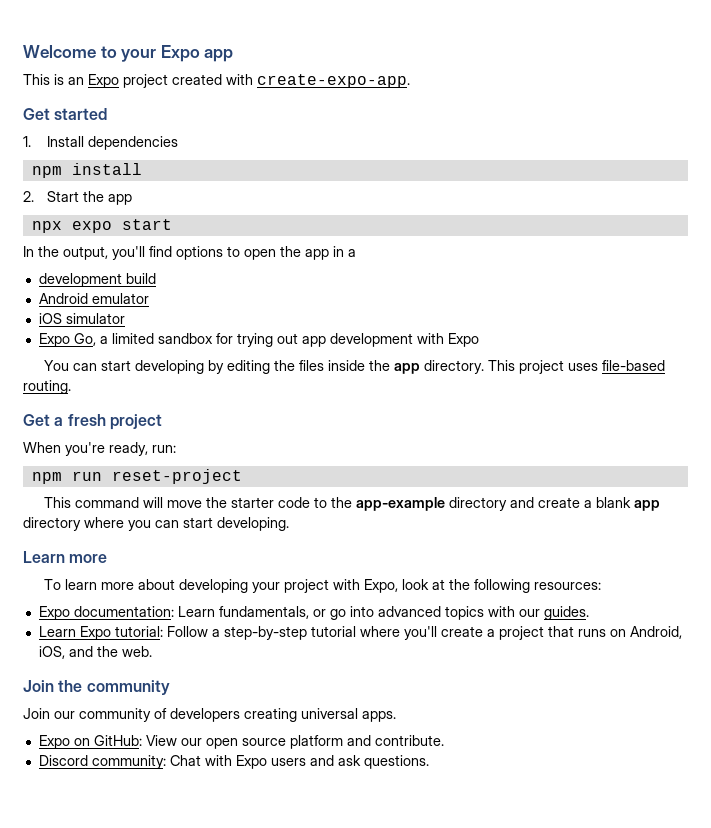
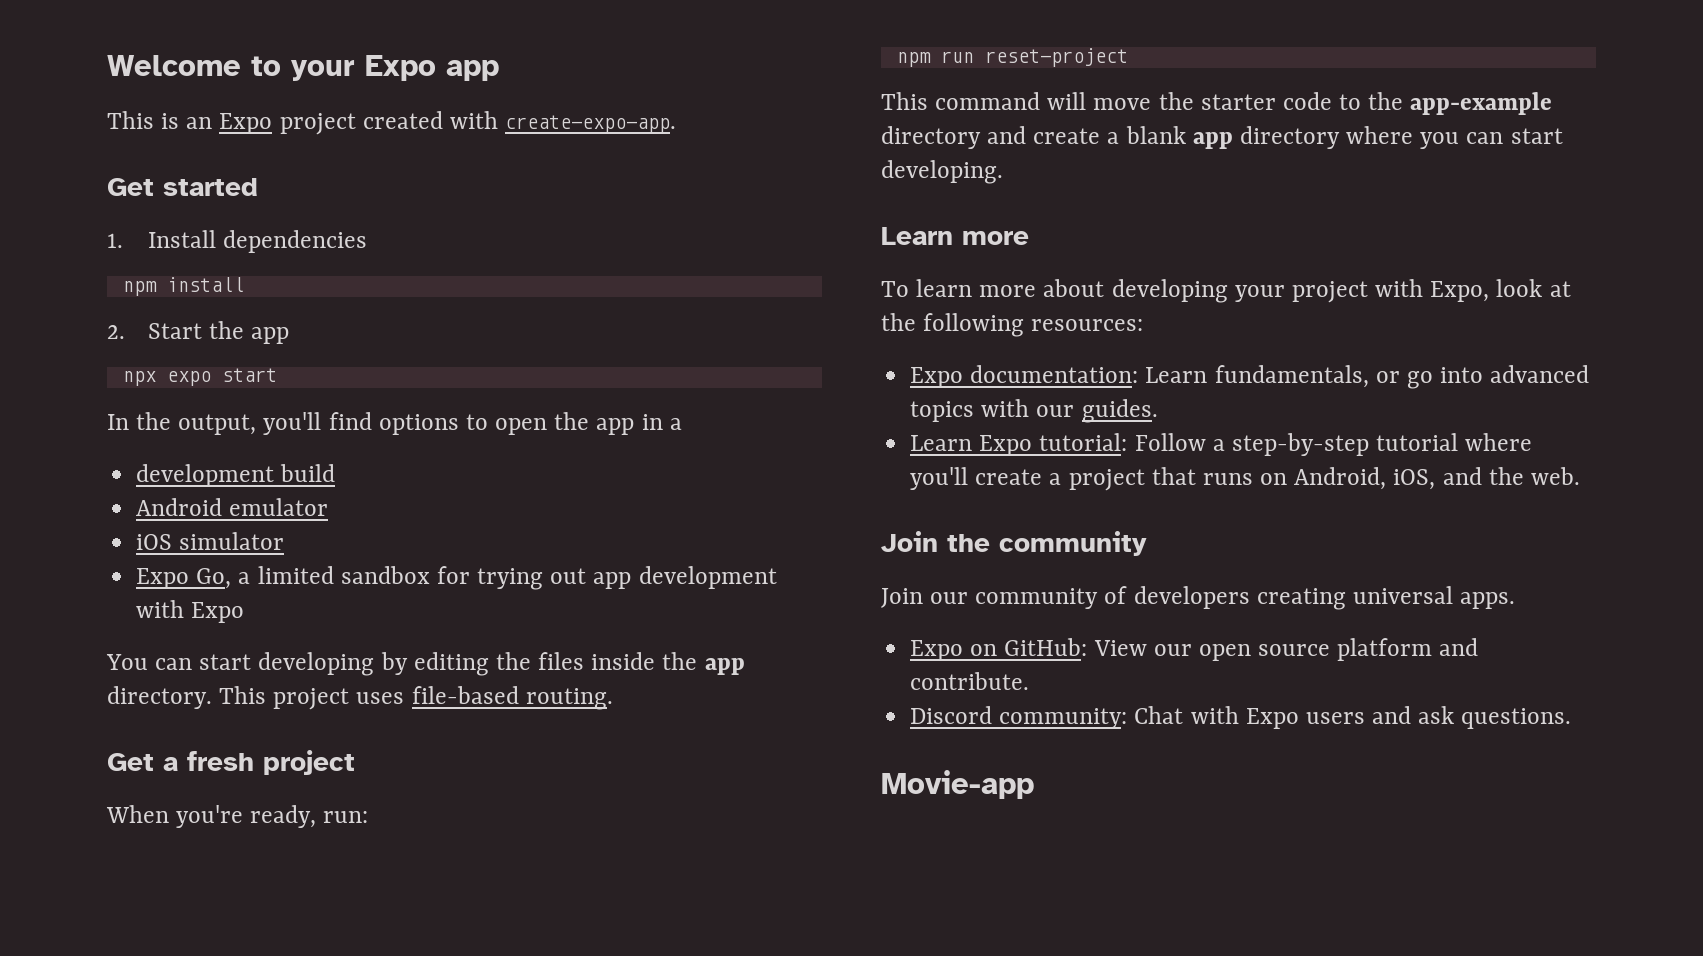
+ Movie-app

